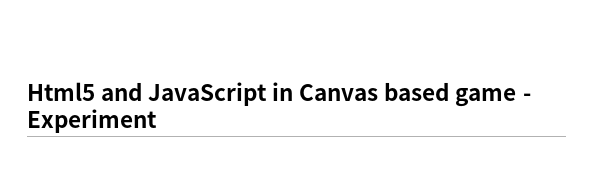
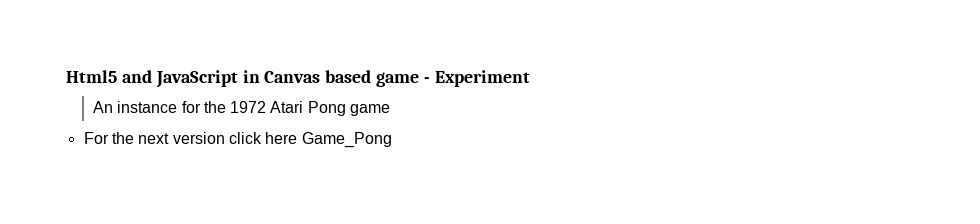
+ An instance for the 1972 Atari Pong game
+ For the next version click here Game_Pong

